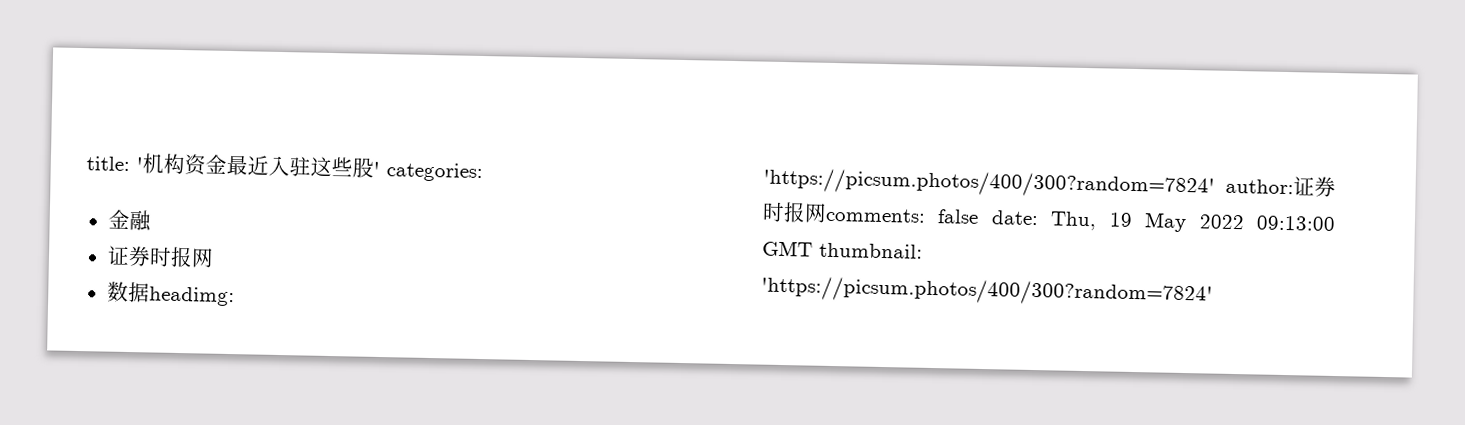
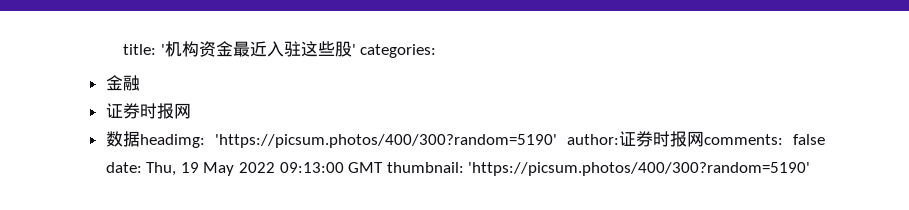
- 数据headimg: 'https://picsum.photos/400/300?random=7824' author:证券时报网comments: false date: Thu, 19 May 2022 09:13:00 GMT thumbnail: 'https://picsum.photos/400/300?random=7824'
+ 数据headimg: 'https://picsum.photos/400/300?random=5190' author:证券时报网comments: false date: Thu, 19 May 2022 09:13:00 GMT thumbnail: 'https://picsum.photos/400/300?random=5190'

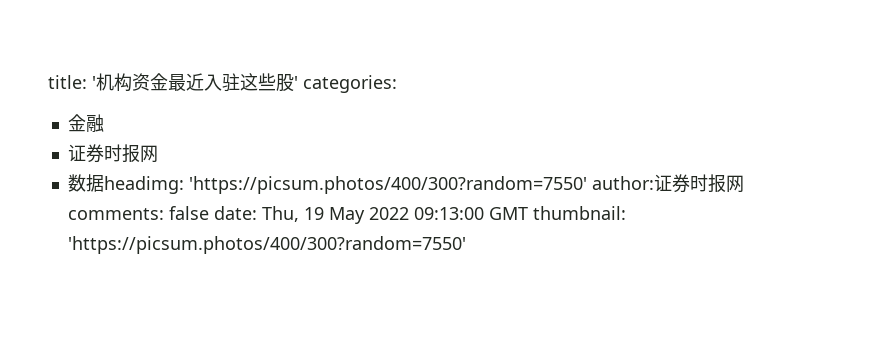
- 数据headimg: 'https://picsum.photos/400/300?random=5190' author:证券时报网comments: false date: Thu, 19 May 2022 09:13:00 GMT thumbnail: 'https://picsum.photos/400/300?random=5190'
+ 数据headimg: 'https://picsum.photos/400/300?random=7550' author:证券时报网comments: false date: Thu, 19 May 2022 09:13:00 GMT thumbnail: 'https://picsum.photos/400/300?random=7550'

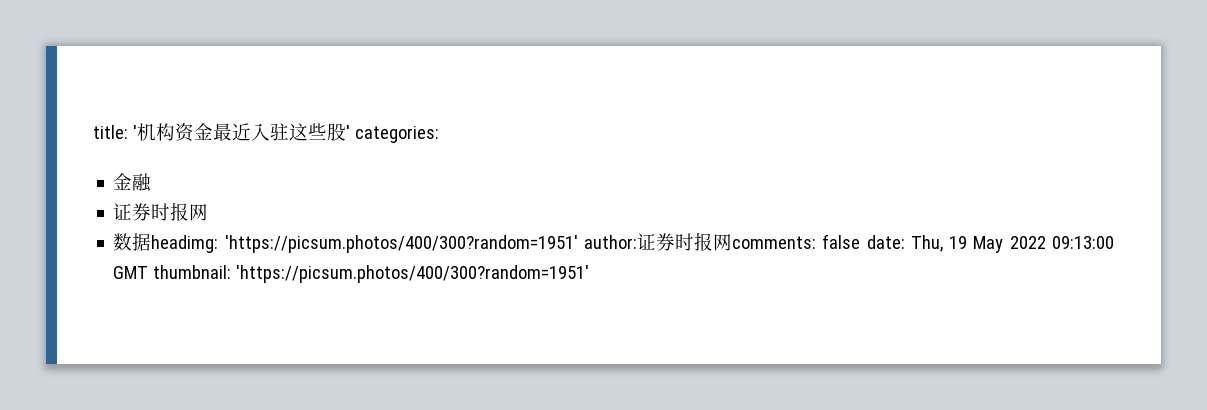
- 数据headimg: 'https://picsum.photos/400/300?random=7550' author:证券时报网comments: false date: Thu, 19 May 2022 09:13:00 GMT thumbnail: 'https://picsum.photos/400/300?random=7550'
+ 数据headimg: 'https://picsum.photos/400/300?random=1951' author:证券时报网comments: false date: Thu, 19 May 2022 09:13:00 GMT thumbnail: 'https://picsum.photos/400/300?random=1951'

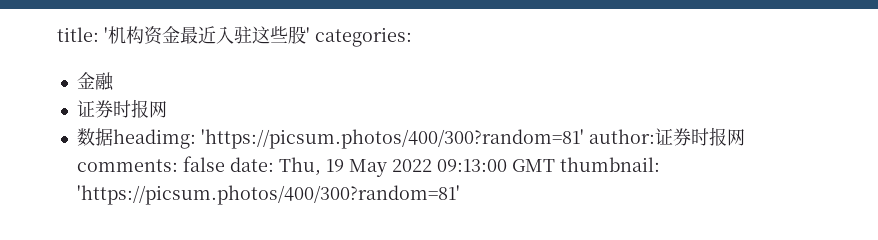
- 数据headimg: 'https://picsum.photos/400/300?random=1951' author:证券时报网comments: false date: Thu, 19 May 2022 09:13:00 GMT thumbnail: 'https://picsum.photos/400/300?random=1951'
+ 数据headimg: 'https://picsum.photos/400/300?random=81' author:证券时报网comments: false date: Thu, 19 May 2022 09:13:00 GMT thumbnail: 'https://picsum.photos/400/300?random=81'

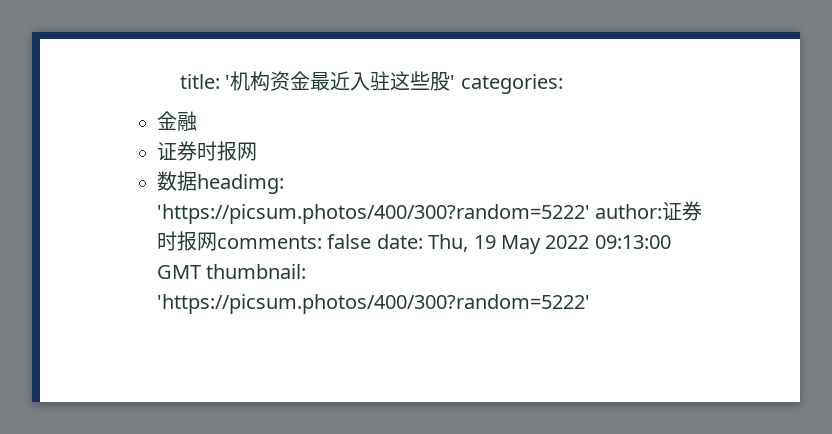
- 数据headimg: 'https://picsum.photos/400/300?random=81' author:证券时报网comments: false date: Thu, 19 May 2022 09:13:00 GMT thumbnail: 'https://picsum.photos/400/300?random=81'
+ 数据headimg: 'https://picsum.photos/400/300?random=5222' author:证券时报网comments: false date: Thu, 19 May 2022 09:13:00 GMT thumbnail: 'https://picsum.photos/400/300?random=5222'

